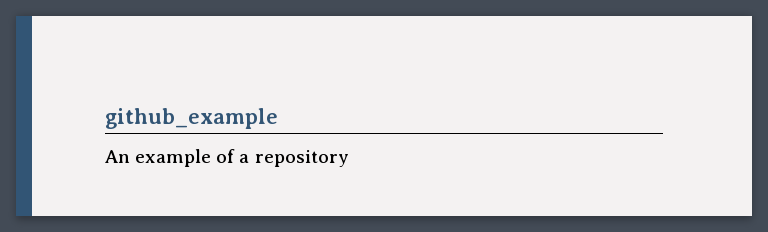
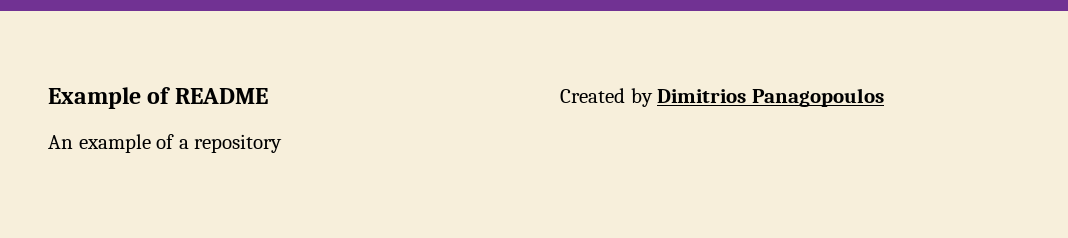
- github_example
+ Example of README
+ Created by Dimitrios Panagopoulos

